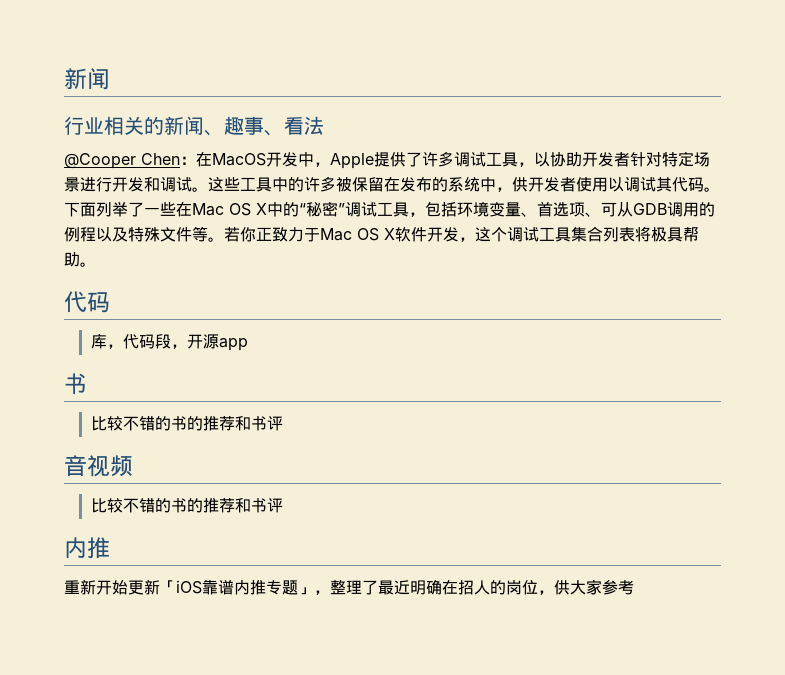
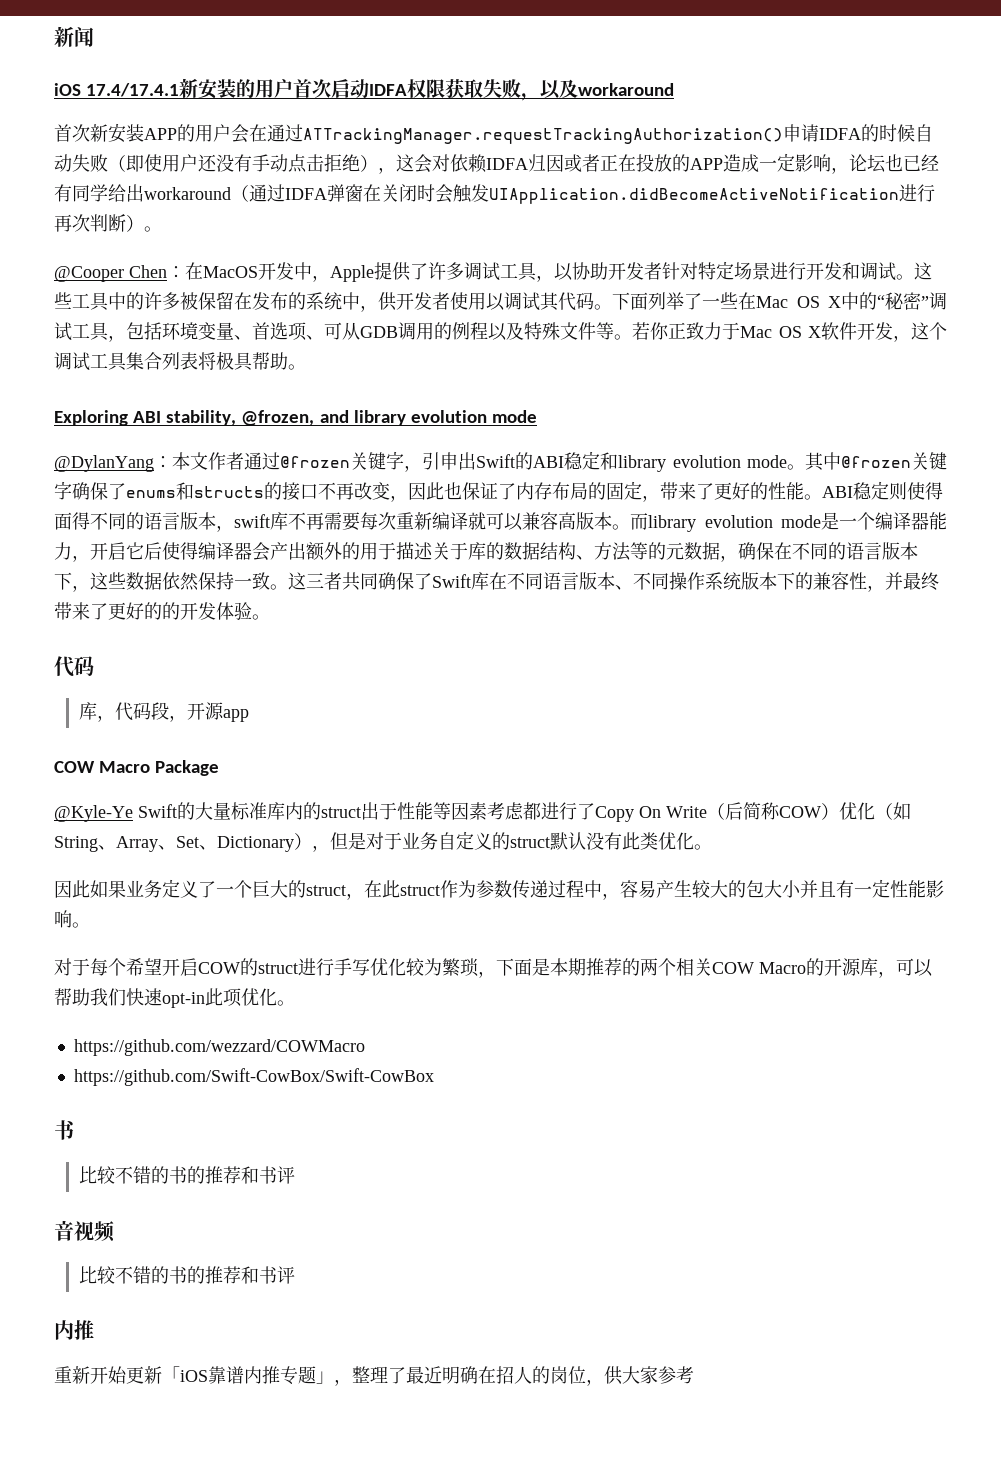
- 行业相关的新闻、趣事、看法
+ iOS 17.4/17.4.1新安装的用户首次启动IDFA权限获取失败，以及workaround
+ 首次新安装APP的用户会在通过ATTrackingManager.requestTrackingAuthorization()申请IDFA的时候自动失败（即使用户还没有手动点击拒绝），这会对依赖IDFA归因或者正在投放的APP造成一定影响，论坛也已经有同学给出workaround（通过IDFA弹窗在关闭时会触发UIApplication.didBecomeActiveNotification进行再次判断）。
+ Exploring ABI stability, @frozen, and library evolution mode
+ @DylanYang：本文作者通过@frozen关键字，引申出Swift的ABI稳定和library evolution mode。其中@frozen关键字确保了enums和structs的接口不再改变，因此也保证了内存布局的固定，带来了更好的性能。ABI稳定则使得面得不同的语言版本，swift库不再需要每次重新编译就可以兼容高版本。而library evolution mode是一个编译器能力，开启它后使得编译器会产出额外的用于描述关于库的数据结构、方法等的元数据，确保在不同的语言版本下，这些数据依然保持一致。这三者共同确保了Swift库在不同语言版本、不同操作系统版本下的兼容性，并最终带来了更好的的开发体验。
+ COW Macro Package
+ @Kyle-Ye Swift的大量标准库内的struct出于性能等因素考虑都进行了Copy On Write（后简称COW）优化（如String、Array、Set、Dictionary），但是对于业务自定义的struct默认没有此类优化。
+ 因此如果业务定义了一个巨大的struct，在此struct作为参数传递过程中，容易产生较大的包大小并且有一定性能影响。
+ 对于每个希望开启COW的struct进行手写优化较为繁琐，下面是本期推荐的两个相关COW Macro的开源库，可以帮助我们快速opt-in此项优化。
+ https://github.com/wezzard/COWMacro
+ https://github.com/Swift-CowBox/Swift-CowBox

